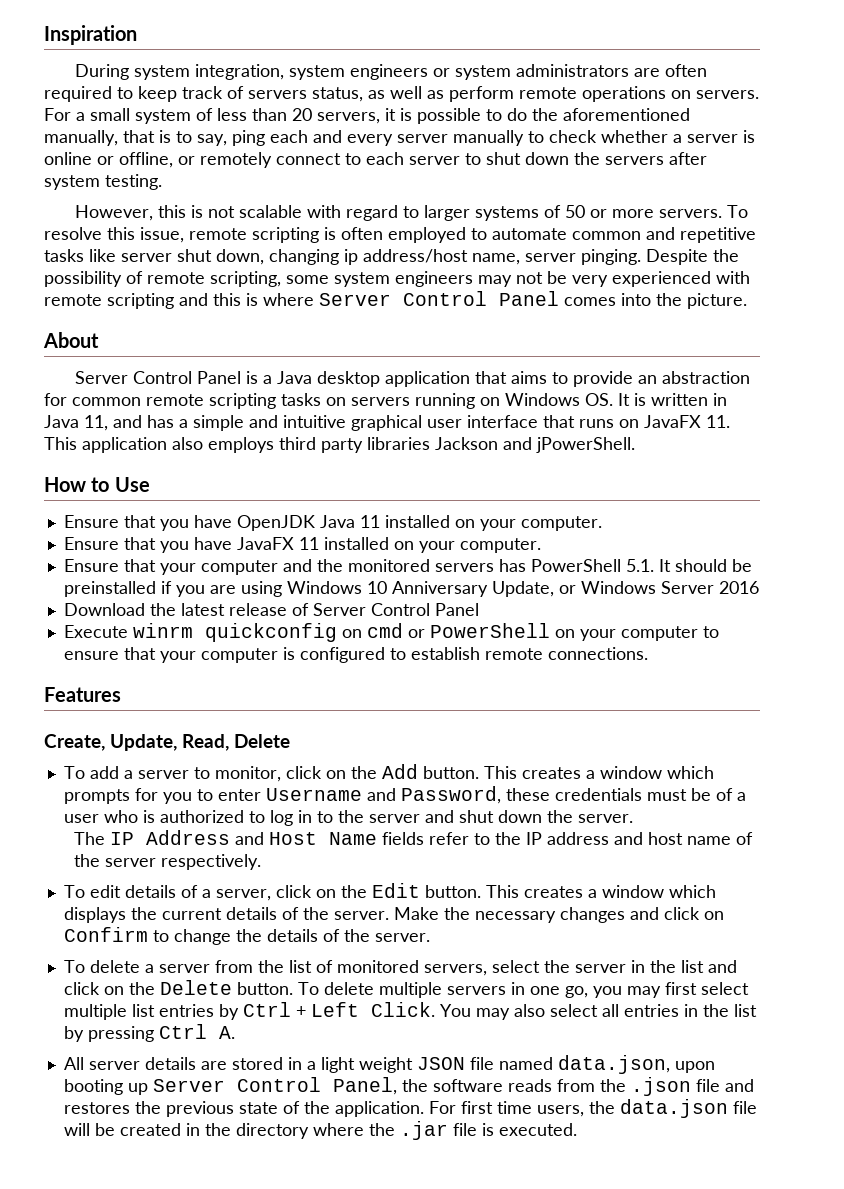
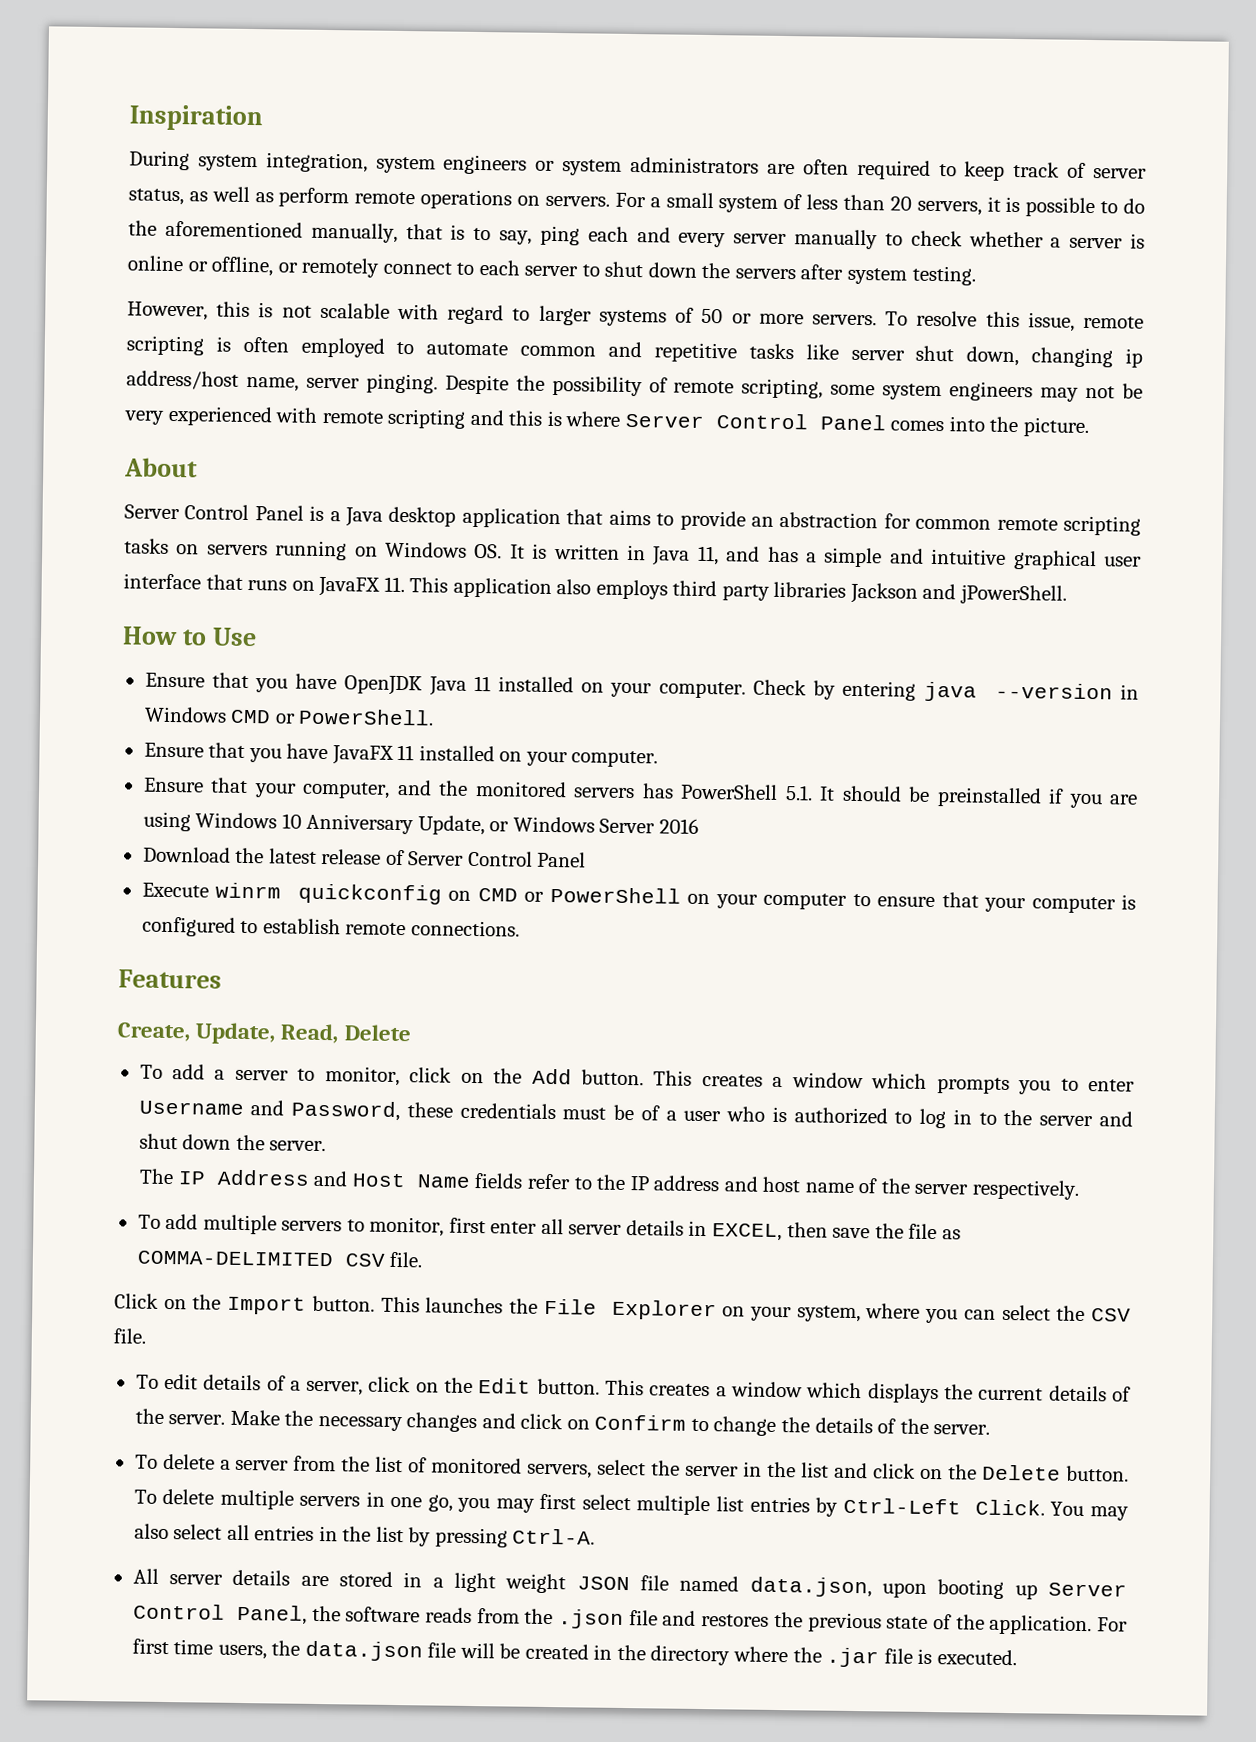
- During system integration, system engineers or system administrators are often required to keep track of servers status, as well as perform remote operations on servers.
+ During system integration, system engineers or system administrators are often required to keep track of server status, as well as perform remote operations on servers.
+ Check by entering java --version in Windows CMD or PowerShell.
- Ensure that your computer and the monitored servers has PowerShell 5.1. It should be preinstalled if you are using Windows 10 Anniversary Update, or Windows Server 2016
+ Ensure that your computer, and the monitored servers has PowerShell 5.1. It should be preinstalled if you are using Windows 10 Anniversary Update, or Windows Server 2016
- Execute winrm quickconfig on cmd or PowerShell on your computer to ensure that your computer is configured to establish remote connections.
+ Execute winrm quickconfig on CMD or PowerShell on your computer to ensure that your computer is configured to establish remote connections.
- This creates a window which prompts for you to enter Username and Password, these credentials must be of a user who is authorized to log in to the server and shut down the server.
+ This creates a window which prompts you to enter Username and Password, these credentials must be of a user who is authorized to log in to the server and shut down the server.
+ To add multiple servers to monitor, first enter all server details in EXCEL, then save the file as COMMA-DELIMITED CSV file.
+ Click on the Import button. This launches the File Explorer on your system, where you can select the CSV file.
- To delete multiple servers in one go, you may first select multiple list entries by Ctrl + Left Click.
+ To delete multiple servers in one go, you may first select multiple list entries by Ctrl-Left Click.
- You may also select all entries in the list by pressing Ctrl A.
+ You may also select all entries in the list by pressing Ctrl-A.

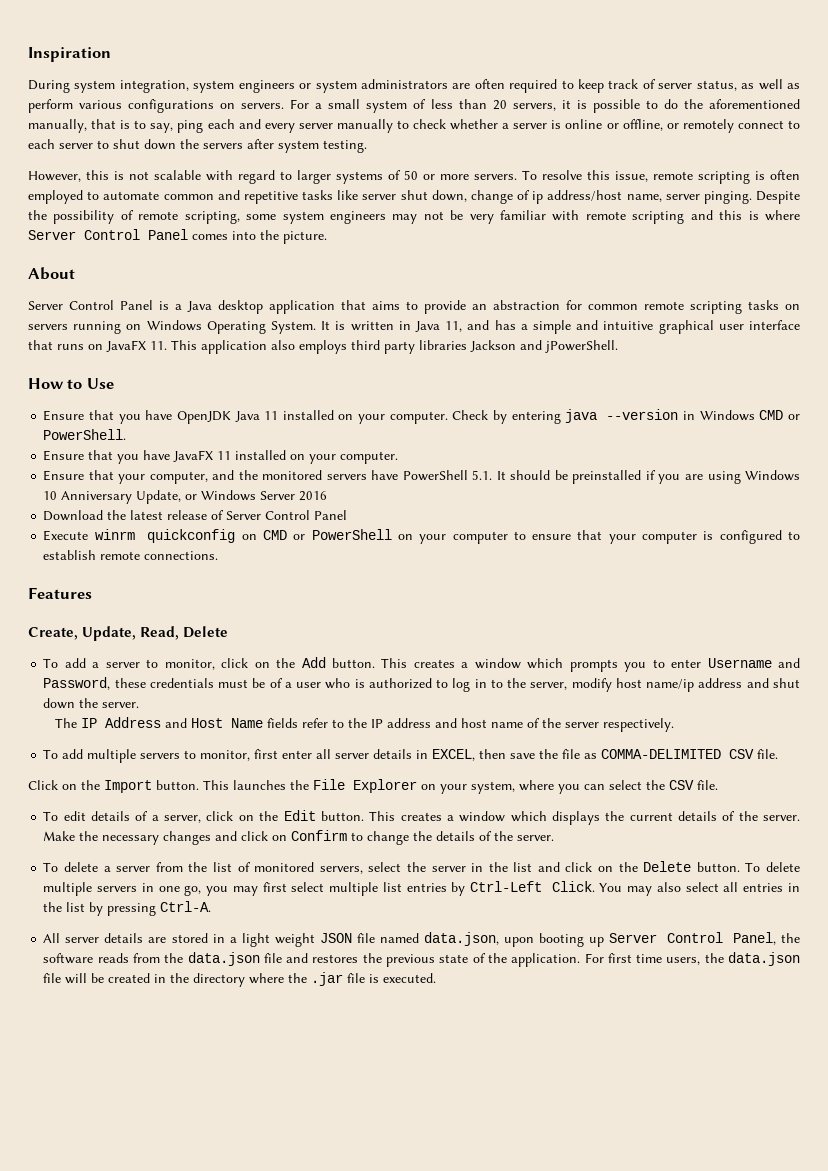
- During system integration, system engineers or system administrators are often required to keep track of server status, as well as perform remote operations on servers.
+ During system integration, system engineers or system administrators are often required to keep track of server status, as well as perform various configurations on servers.
- To resolve this issue, remote scripting is often employed to automate common and repetitive tasks like server shut down, changing ip address/host name, server pinging.
+ To resolve this issue, remote scripting is often employed to automate common and repetitive tasks like server shut down, change of ip address/host name, server pinging.
- Despite the possibility of remote scripting, some system engineers may not be very experienced with remote scripting and this is where Server Control Panel comes into the picture.
+ Despite the possibility of remote scripting, some system engineers may not be very familiar with remote scripting and this is where Server Control Panel comes into the picture.
- Server Control Panel is a Java desktop application that aims to provide an abstraction for common remote scripting tasks on servers running on Windows OS. It is written in Java 11, and has a simple and intuitive graphical user interface that runs on JavaFX 11. This application also employs third party libraries Jackson and jPowerShell.
+ Server Control Panel is a Java desktop application that aims to provide an abstraction for common remote scripting tasks on servers running on Windows Operating System. It is written in Java 11, and has a simple and intuitive graphical user interface that runs on JavaFX 11. This application also employs third party libraries Jackson and jPowerShell.
- Ensure that your computer, and the monitored servers has PowerShell 5.1. It should be preinstalled if you are using Windows 10 Anniversary Update, or Windows Server 2016
+ Ensure that your computer, and the monitored servers have PowerShell 5.1. It should be preinstalled if you are using Windows 10 Anniversary Update, or Windows Server 2016
- This creates a window which prompts you to enter Username and Password, these credentials must be of a user who is authorized to log in to the server and shut down the server.
+ This creates a window which prompts you to enter Username and Password, these credentials must be of a user who is authorized to log in to the server, modify host name/ip address and shut down the server.
- All server details are stored in a light weight JSON file named data.json, upon booting up Server Control Panel, the software reads from the .json file and restores the previous state of the application.
+ All server details are stored in a light weight JSON file named data.json, upon booting up Server Control Panel, the software reads from the data.json file and restores the previous state of the application.

